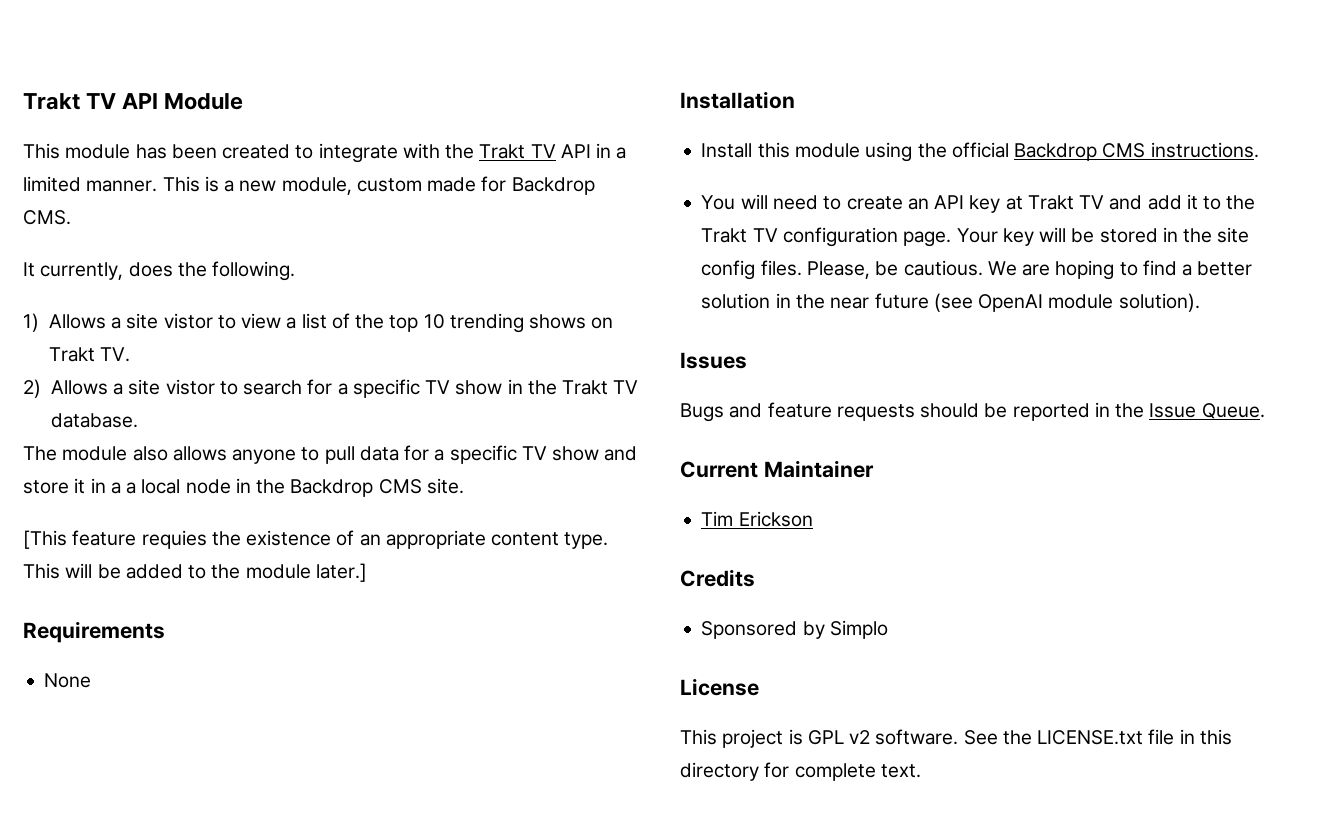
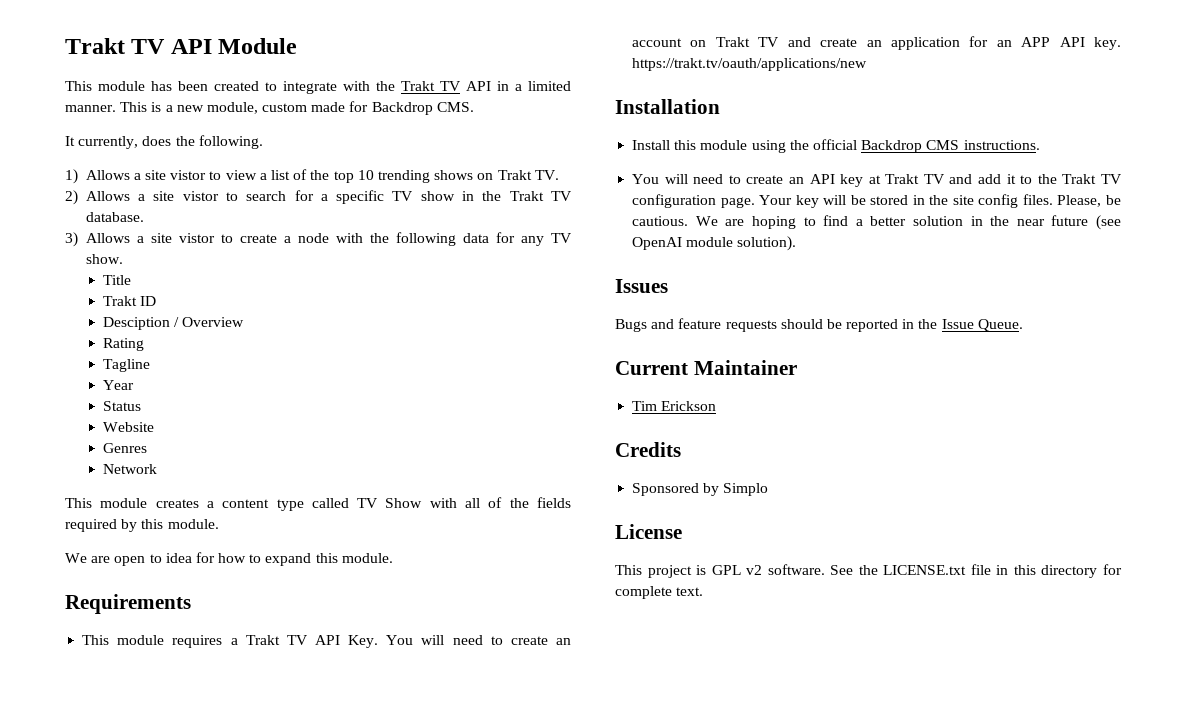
- The module also allows anyone to pull data for a specific TV show and store it in a a local node in the Backdrop CMS site.
- [This feature requies the existence of an appropriate content type. This will be added to the module later.]
+ 3) Allows a site vistor to create a node with the following data for any TV show.
+ Title
+ Trakt ID
+ Desciption / Overview
+ Rating
+ Tagline
+ Year
+ Status
+ Website
+ Genres
+ Network
+ This module creates a content type called TV Show with all of the fields required by this module.
+ We are open to idea for how to expand this module.
  Requirements
- None
+ This module requires a Trakt TV API Key. You will need to create an account on Trakt TV and create an application for an APP API key. https://trakt.tv/oauth/applications/new

